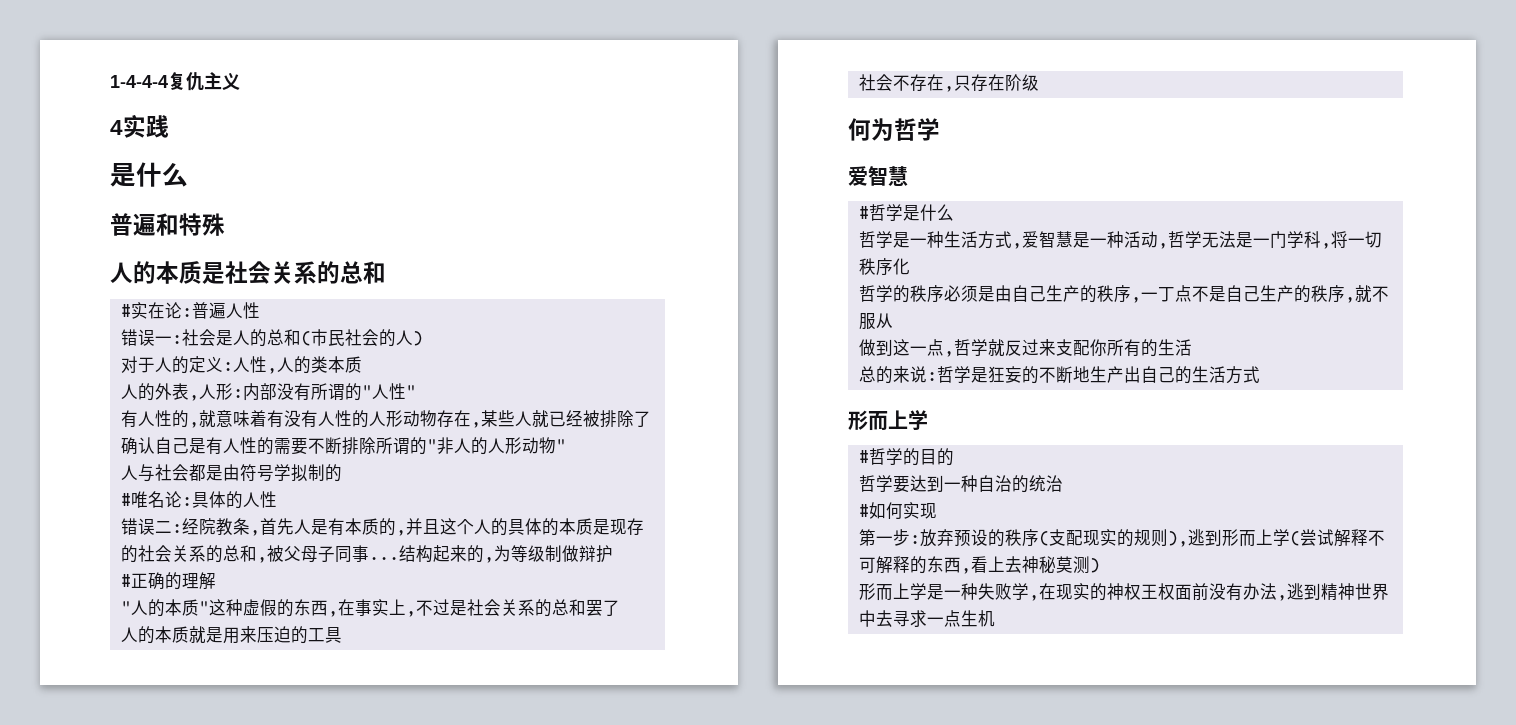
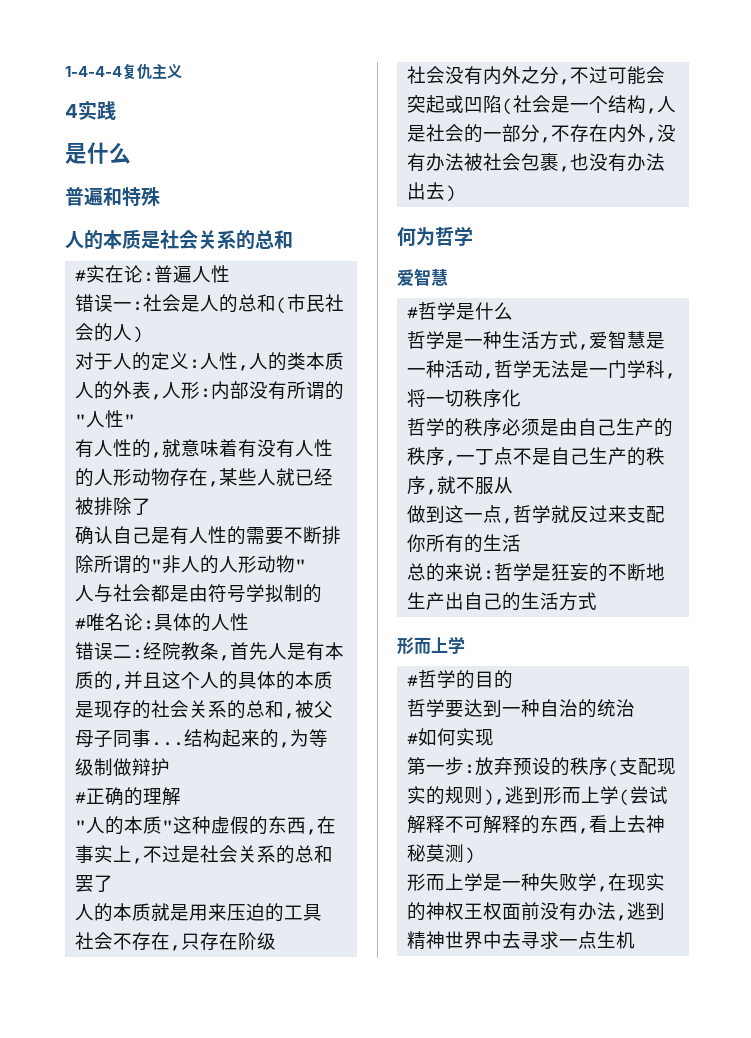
+ 社会没有内外之分,不过可能会突起或凹陷(社会是一个结构,人是社会的一部分,不存在内外,没有办法被社会包裹,也没有办法出去)

